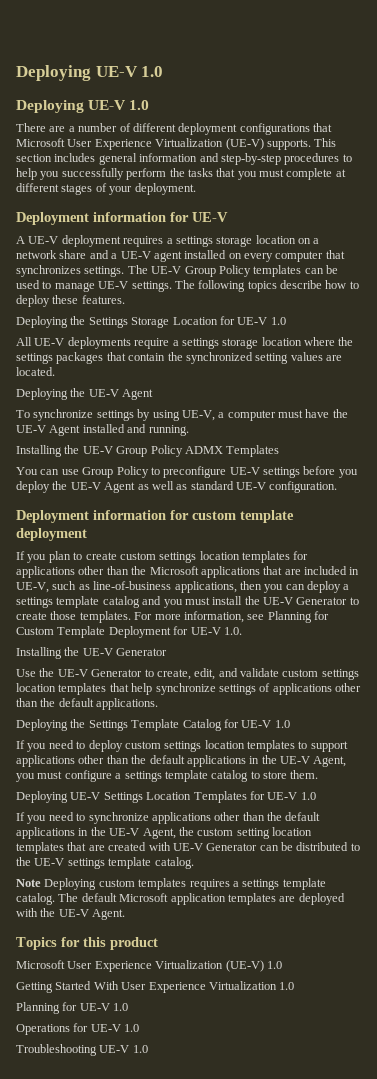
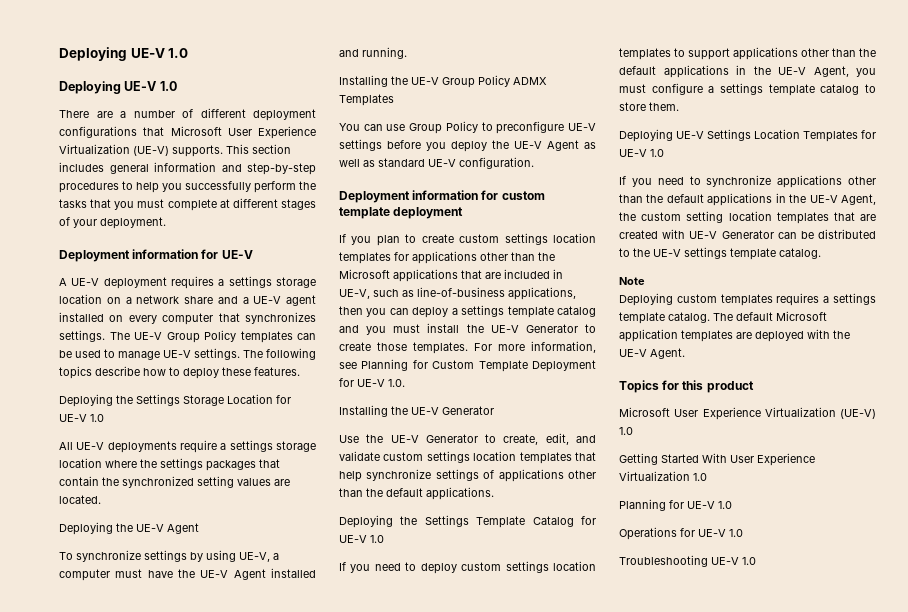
- Note Deploying custom templates requires a settings template catalog.
+ Note
+ Deploying custom templates requires a settings template catalog.

